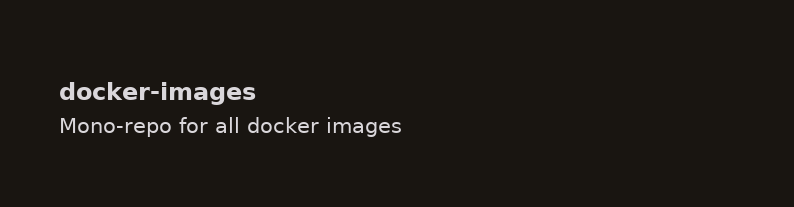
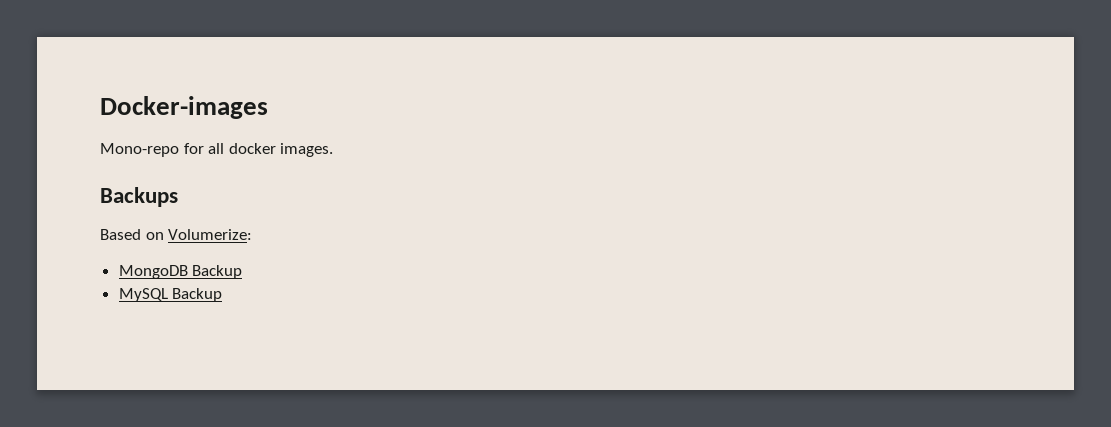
- docker-images
+ Docker-images
- Mono-repo for all docker images
+ Mono-repo for all docker images.
+ Backups
+ Based on Volumerize:
+ MongoDB Backup
+ MySQL Backup

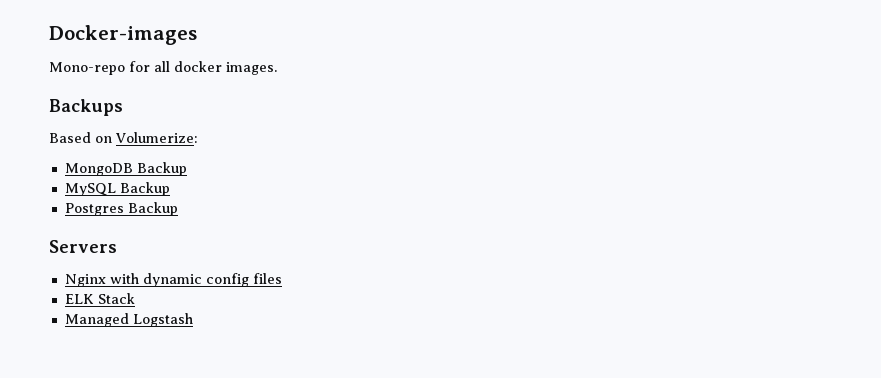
+ Postgres Backup
+ Servers
+ Nginx with dynamic config files
+ ELK Stack
+ Managed Logstash

